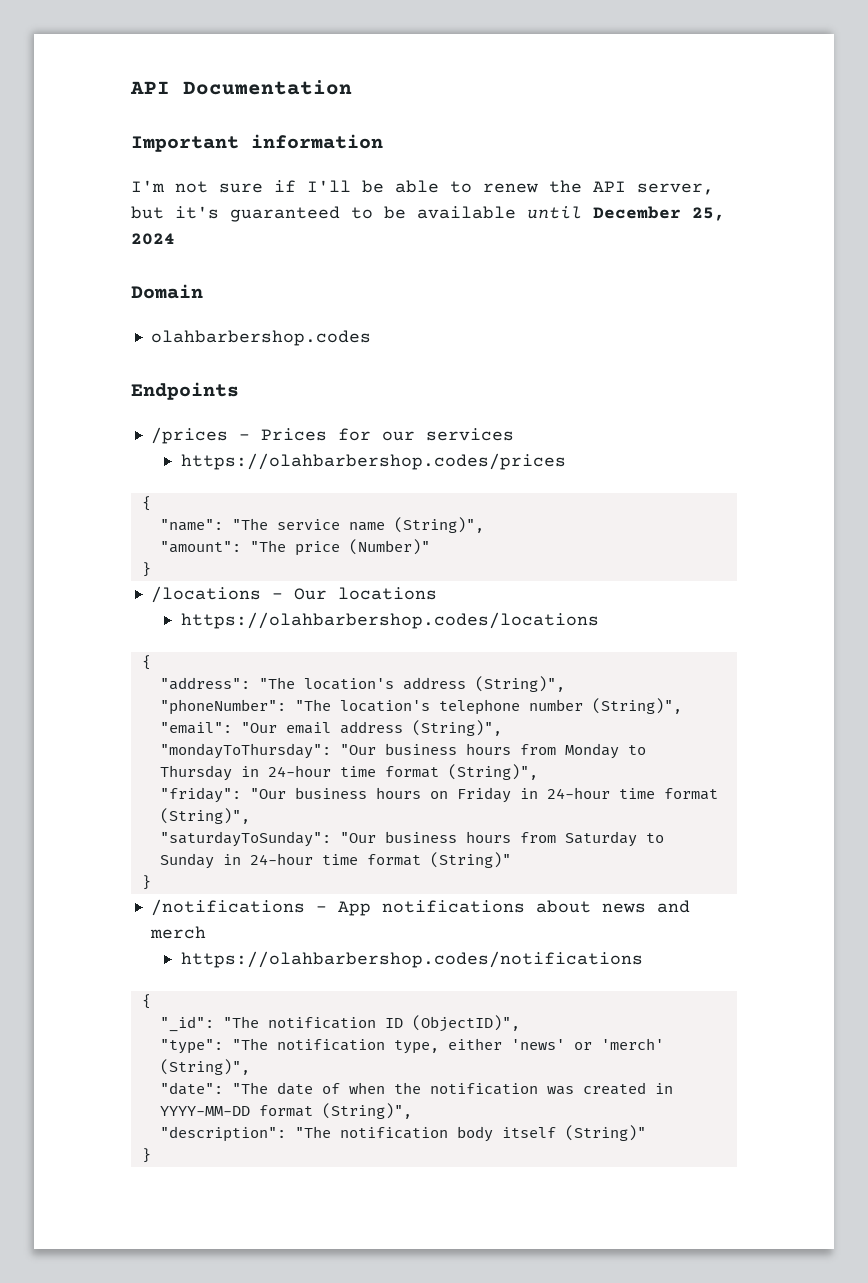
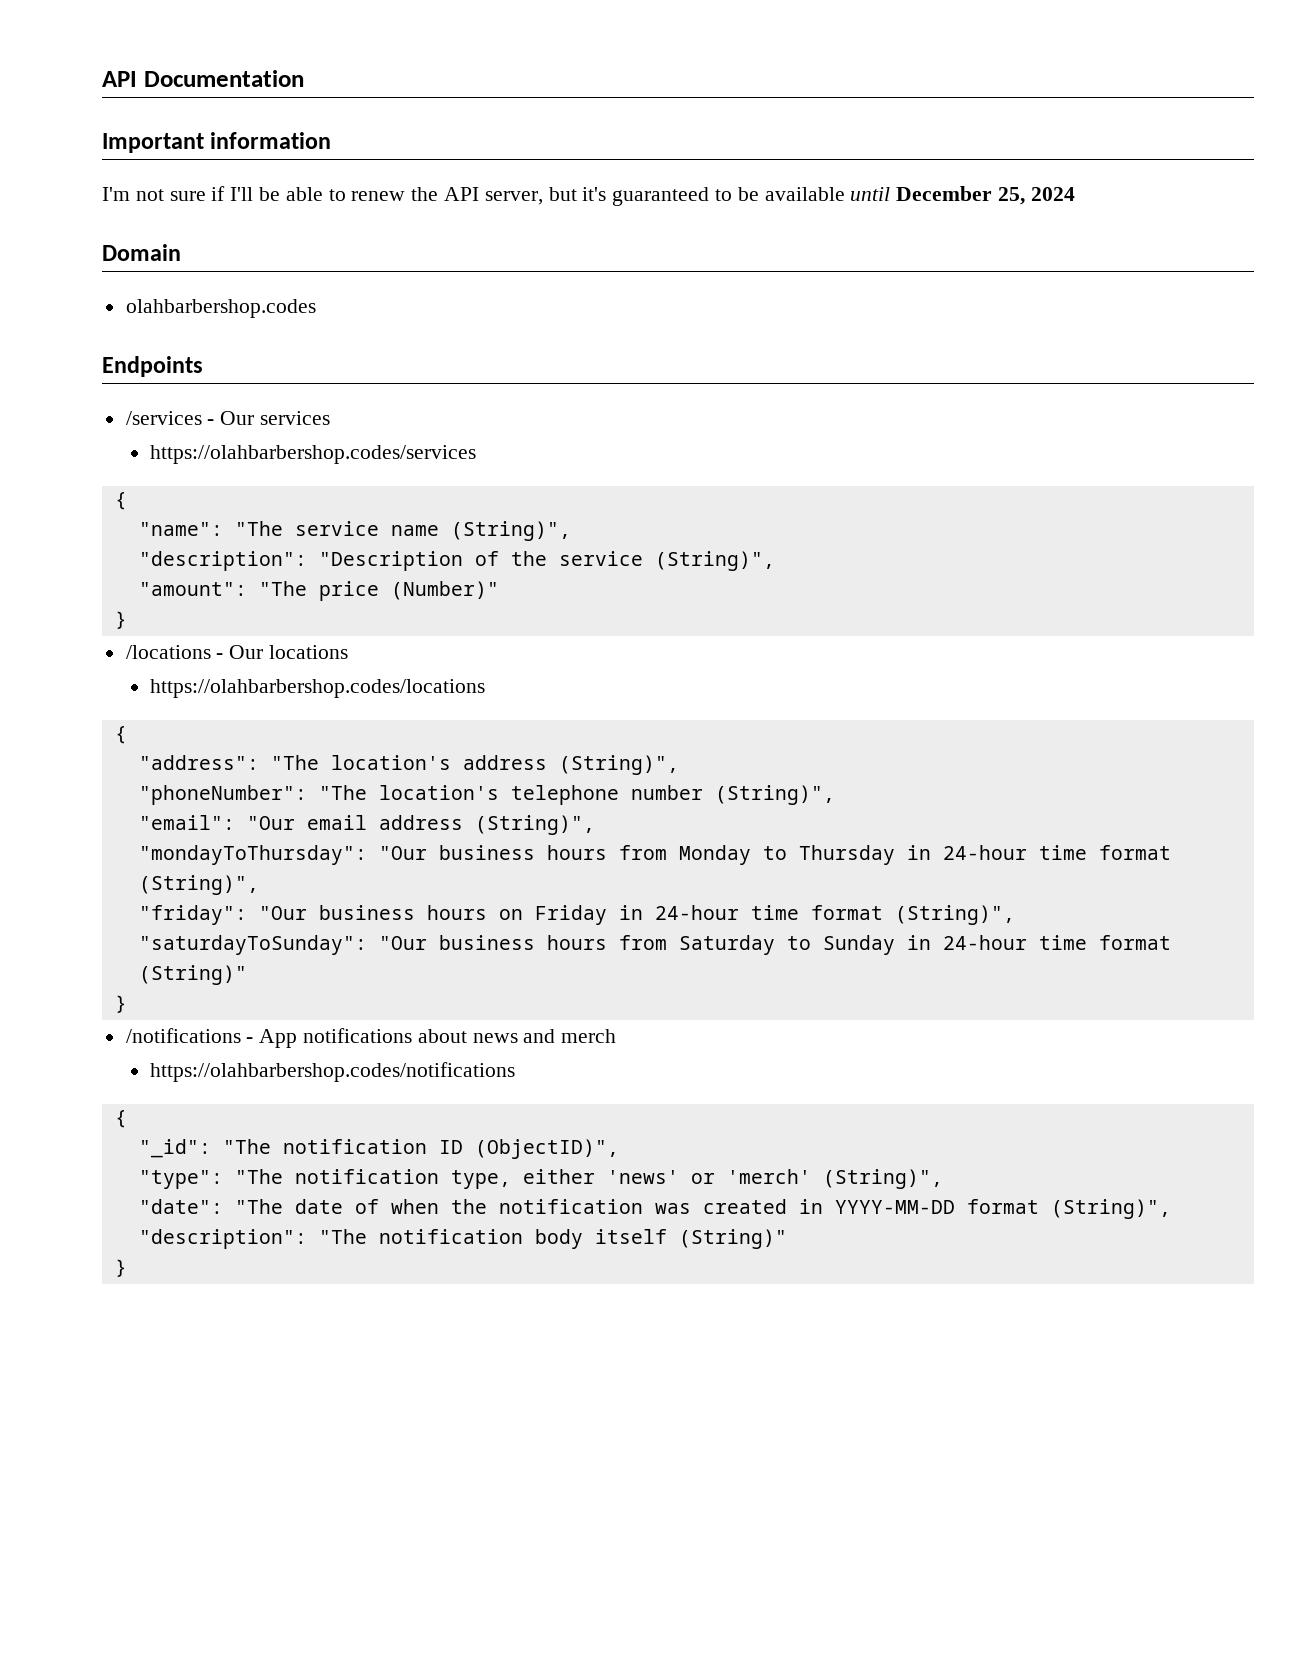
- /prices - Prices for our services
+ /services - Our services
- https://olahbarbershop.codes/prices
+ https://olahbarbershop.codes/services
+ "description": "Description of the service (String)",

